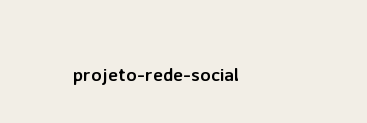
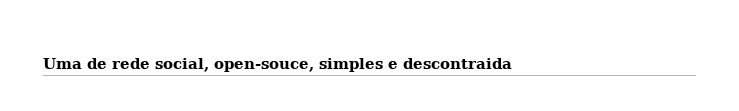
- projeto-rede-social
+ Uma de rede social, open-souce, simples e descontraida

